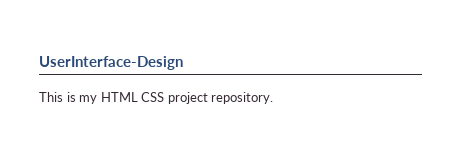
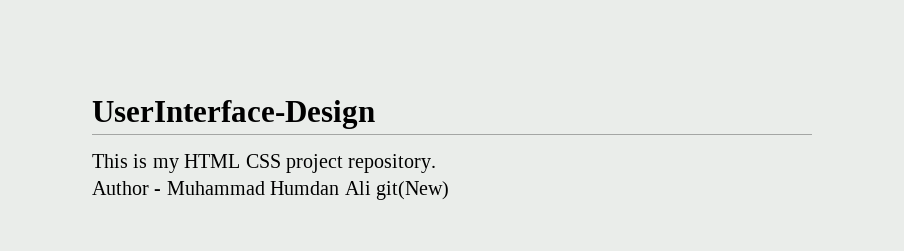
+ Author - Muhammad Humdan Ali git(New)

